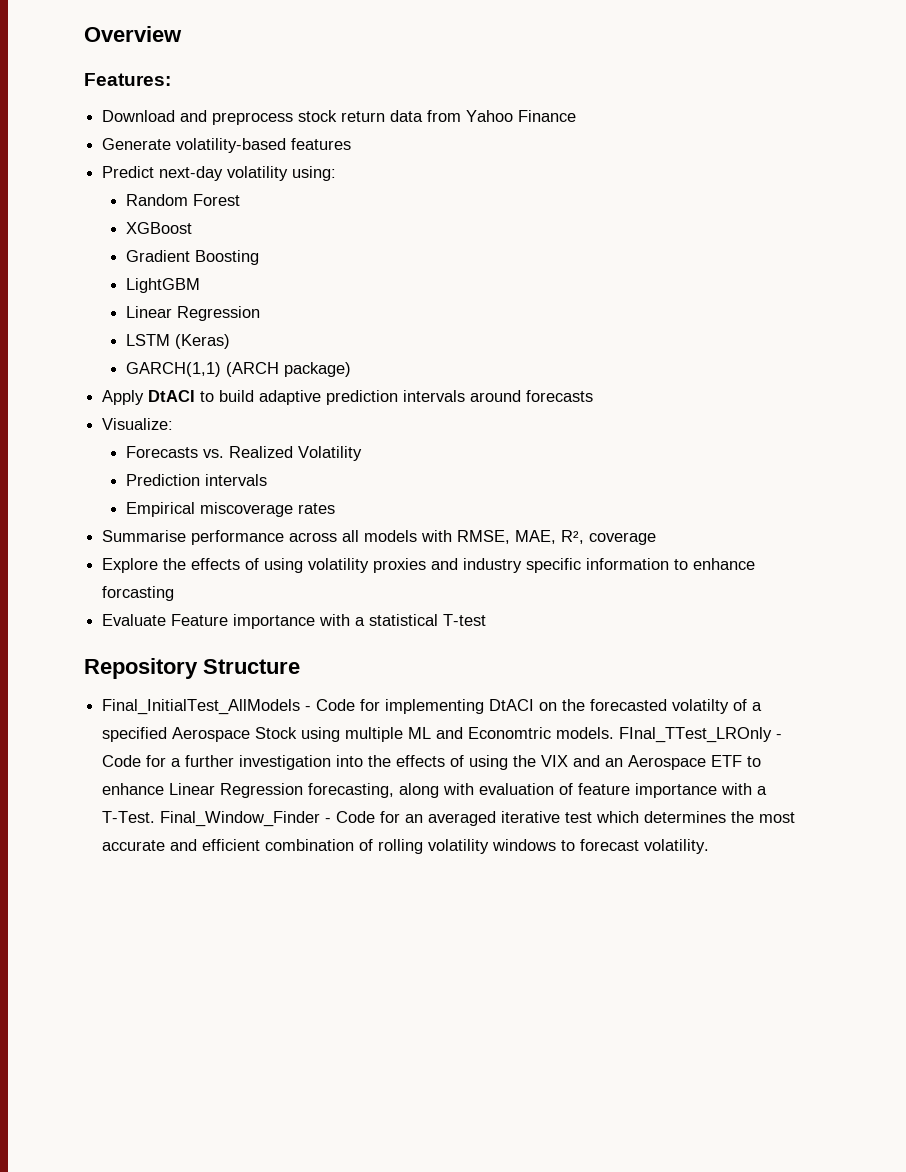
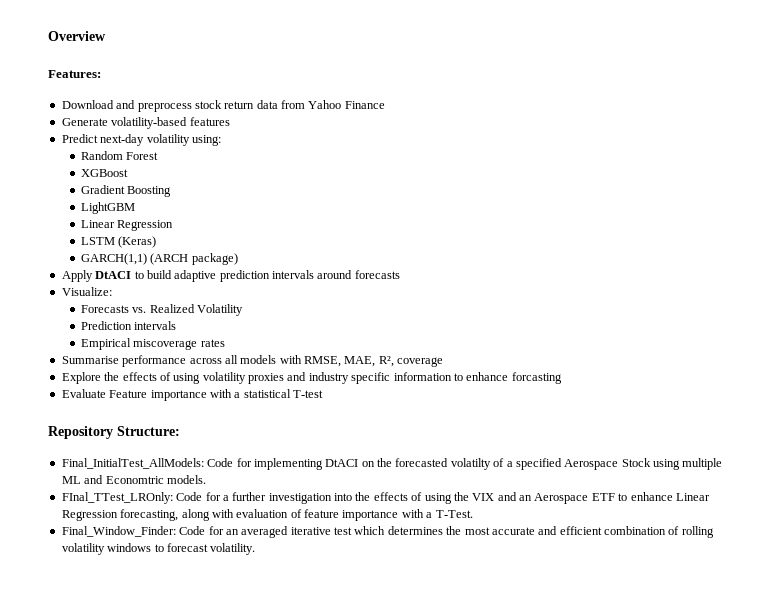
- Repository Structure
- Final_InitialTest_AllModels - Code for implementing DtACI on the forecasted volatilty of a specified Aerospace Stock using multiple ML and Economtric models. FInal_TTest_LROnly - Code for a further investigation into the effects of using the VIX and an Aerospace ETF to enhance Linear Regression forecasting, along with evaluation of feature importance with a T-Test. Final_Window_Finder - Code for an averaged iterative test which determines the most accurate and efficient combination of rolling volatility windows to forecast volatility.
+ Repository Structure:
+ Final_InitialTest_AllModels: Code for implementing DtACI on the forecasted volatilty of a specified Aerospace Stock using multiple ML and Economtric models.
+ FInal_TTest_LROnly: Code for a further investigation into the effects of using the VIX and an Aerospace ETF to enhance Linear Regression forecasting, along with evaluation of feature importance with a T-Test.
+ Final_Window_Finder: Code for an averaged iterative test which determines the most accurate and efficient combination of rolling volatility windows to forecast volatility.

